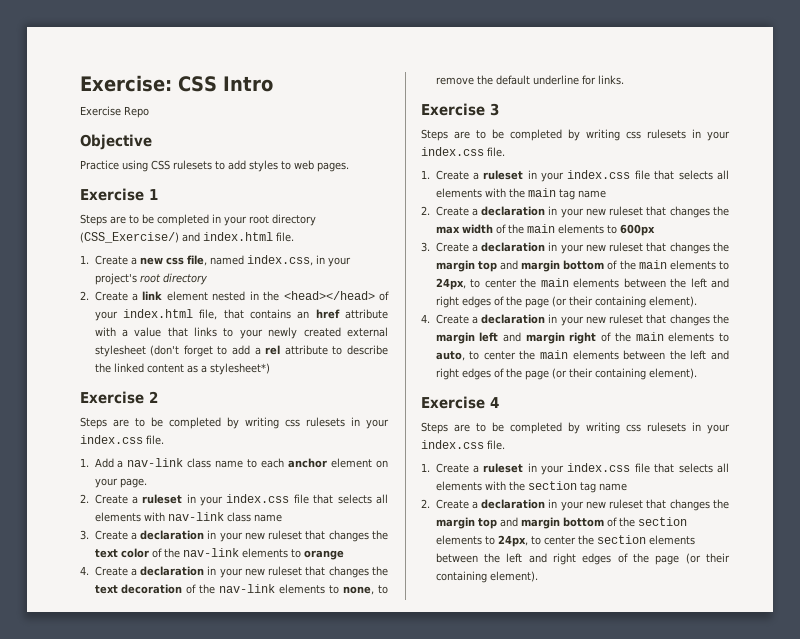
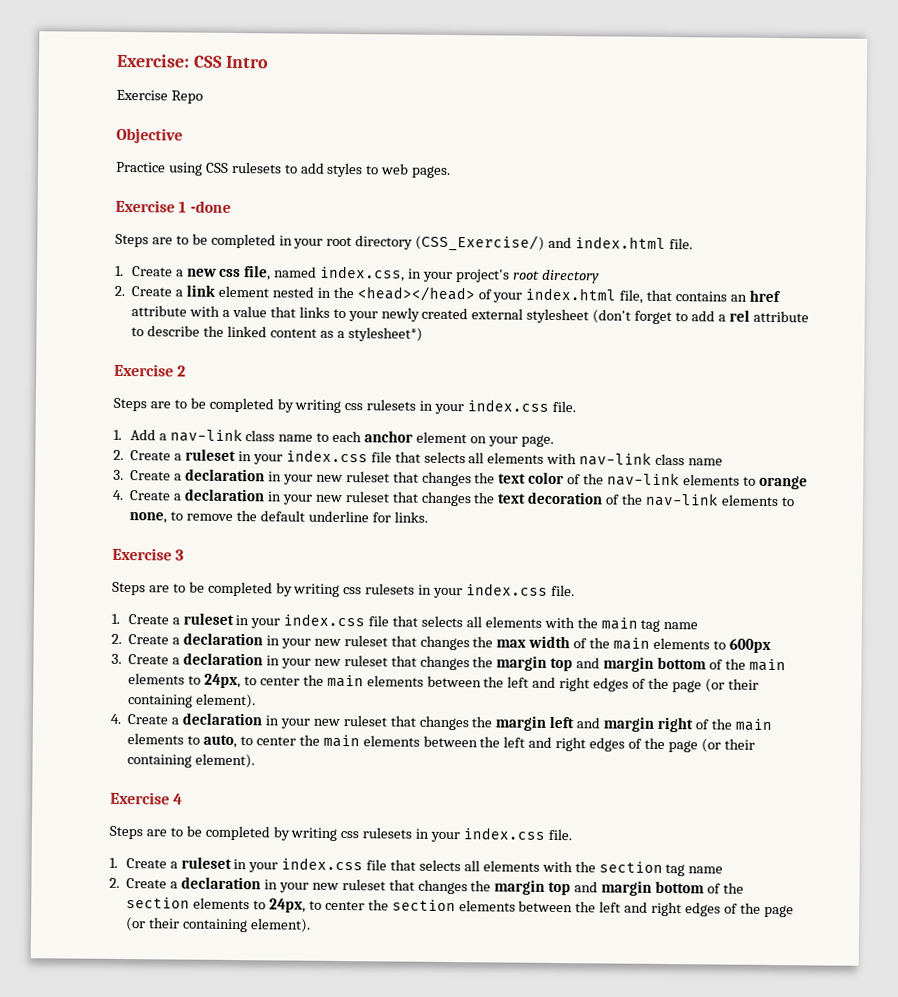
- Exercise 1
+ Exercise 1 -done

